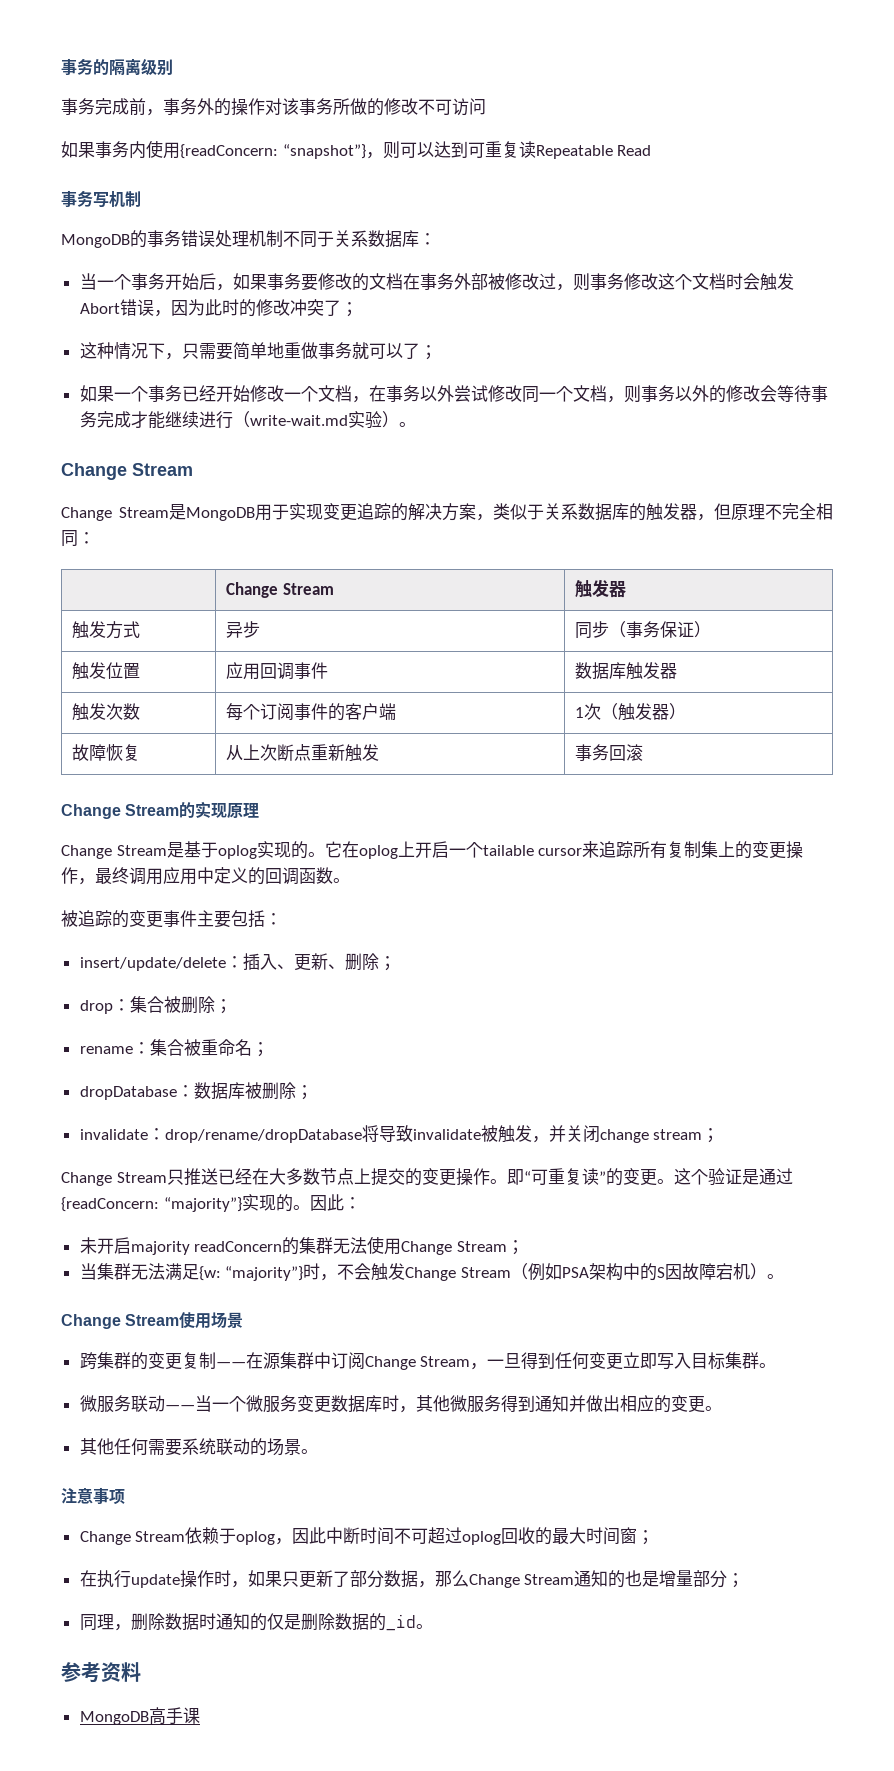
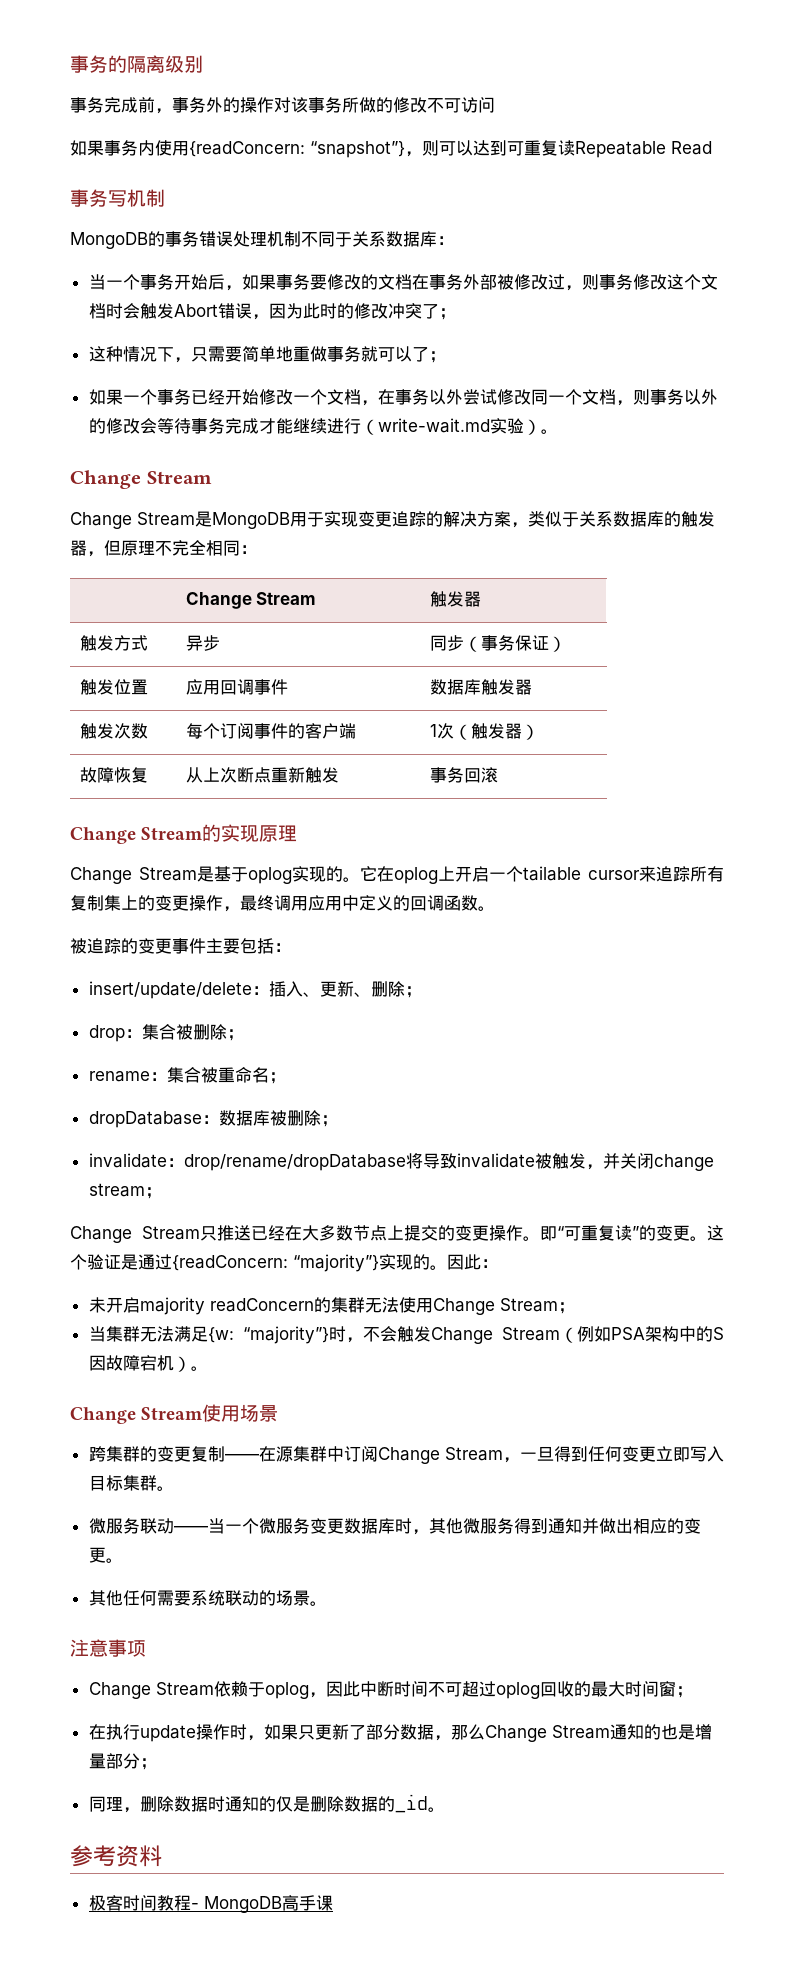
- MongoDB高手课
+ 极客时间教程- MongoDB高手课

